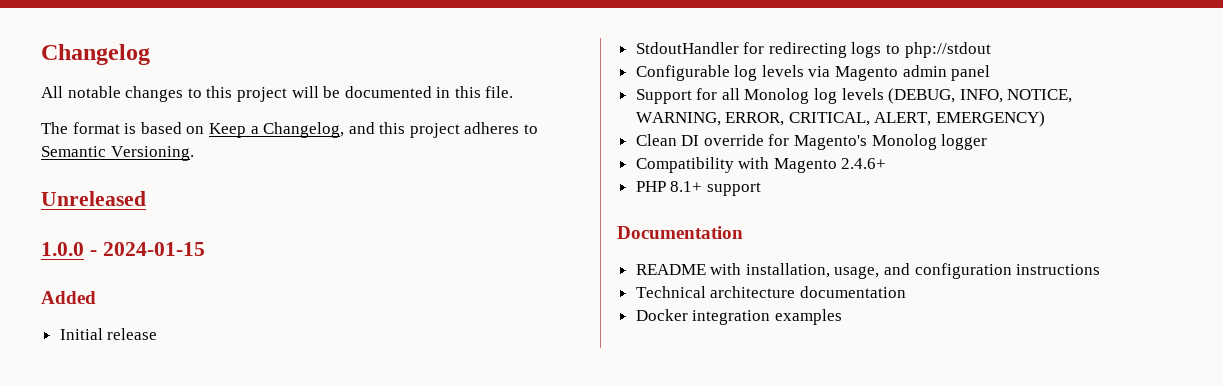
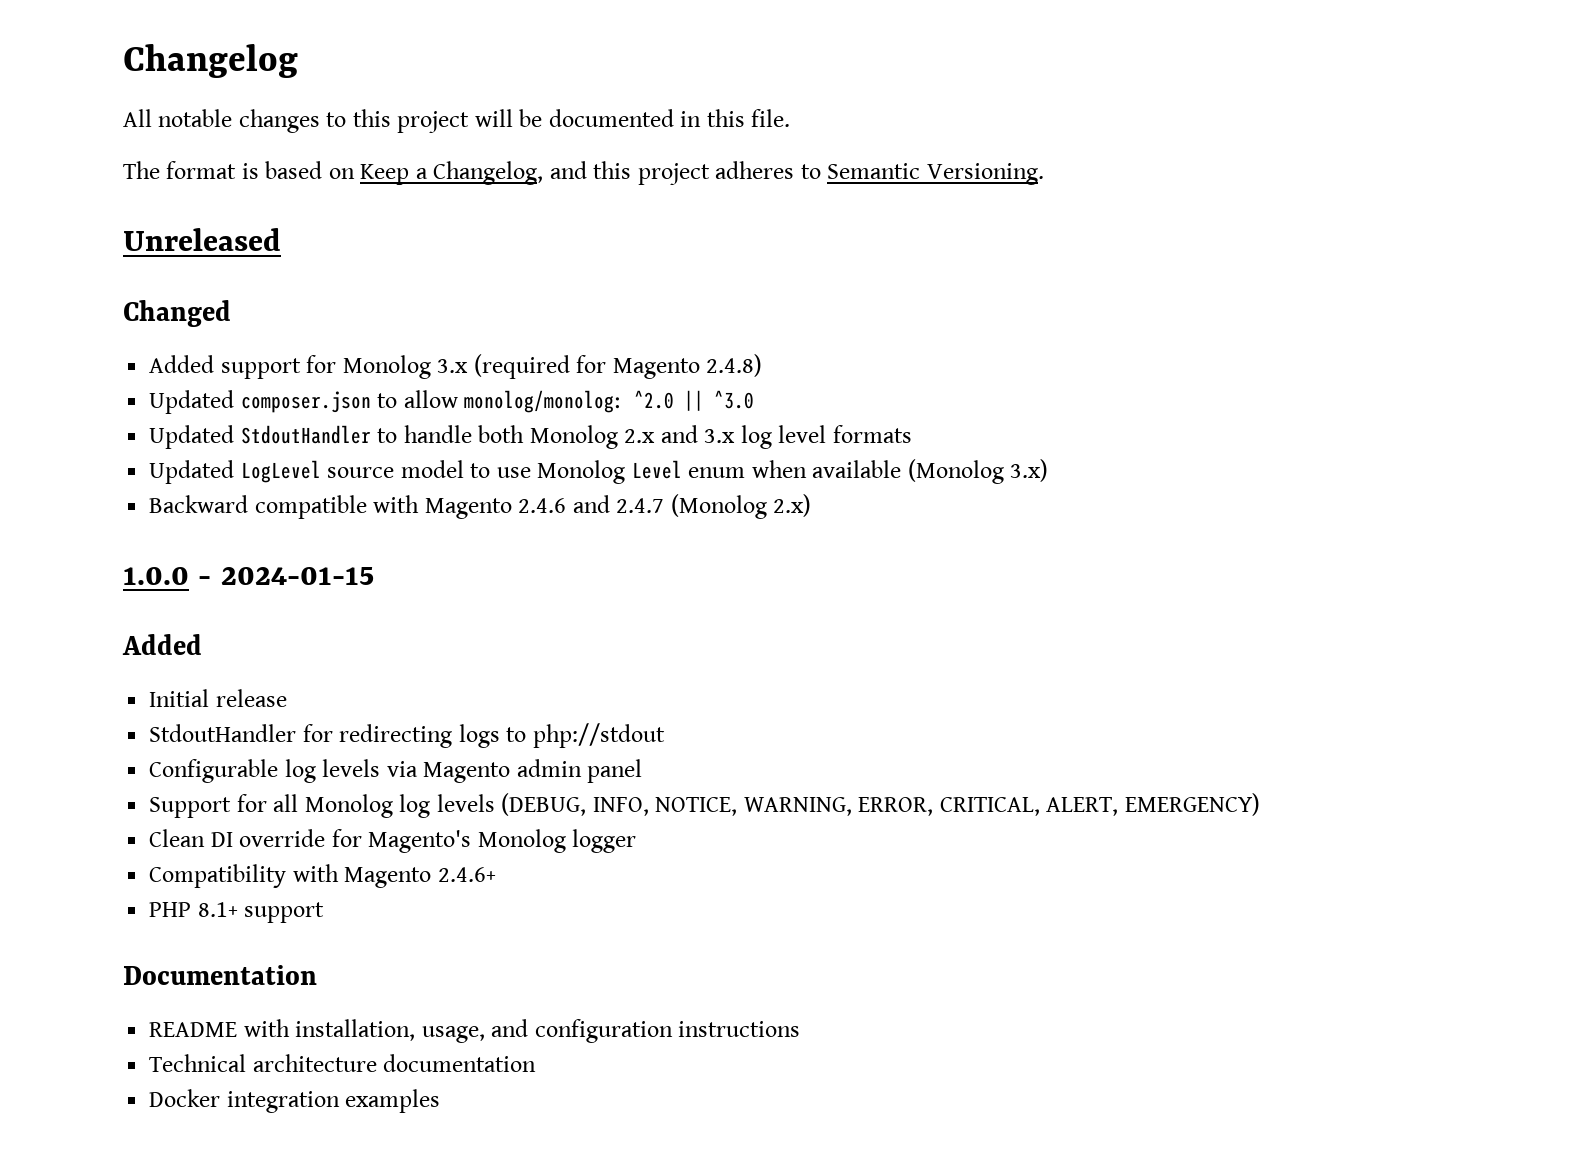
+ Changed
+ Added support for Monolog 3.x (required for Magento 2.4.8)
+ Updated composer.json to allow monolog/monolog: ^2.0 || ^3.0
+ Updated StdoutHandler to handle both Monolog 2.x and 3.x log level formats
+ Updated LogLevel source model to use Monolog Level enum when available (Monolog 3.x)
+ Backward compatible with Magento 2.4.6 and 2.4.7 (Monolog 2.x)

